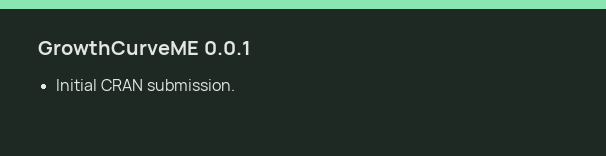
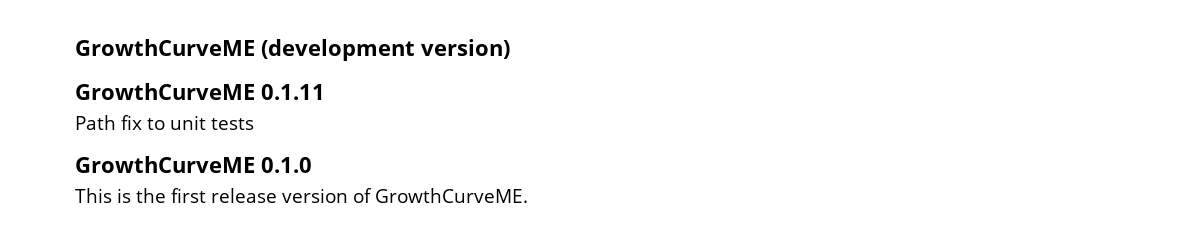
- GrowthCurveME 0.0.1
- Initial CRAN submission.
+ GrowthCurveME (development version)
+ GrowthCurveME 0.1.11
+ Path fix to unit tests
+ GrowthCurveME 0.1.0
+ This is the first release version of GrowthCurveME.

